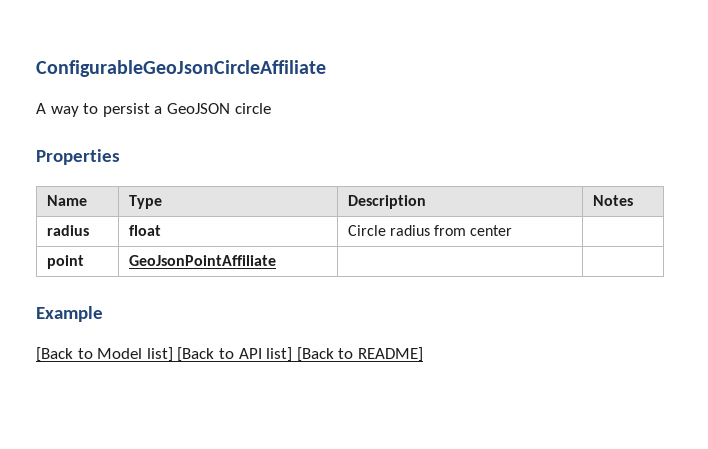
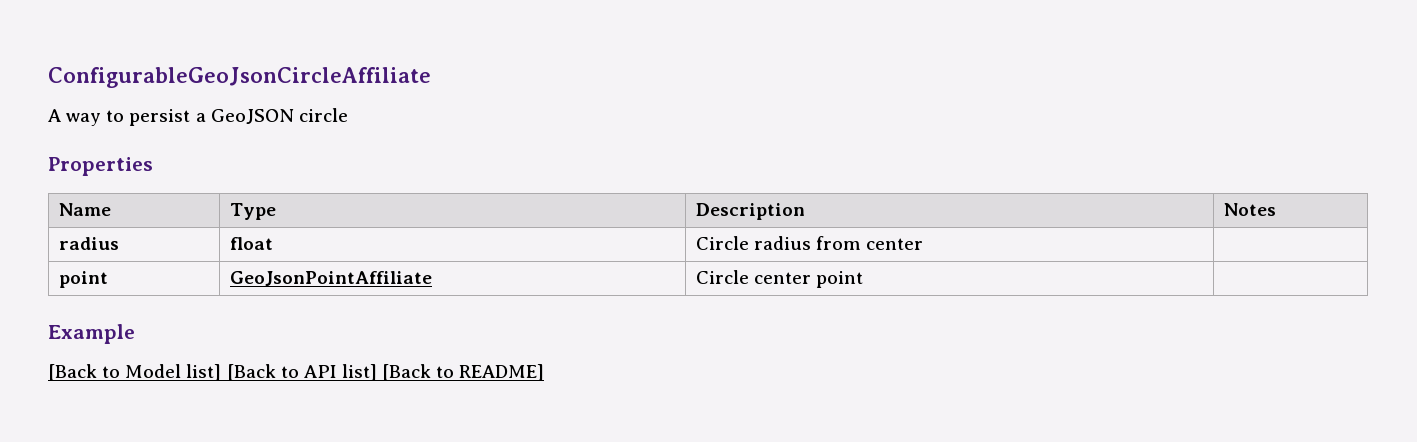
- point | GeoJsonPointAffiliate | |
+ point | GeoJsonPointAffiliate | Circle center point |

